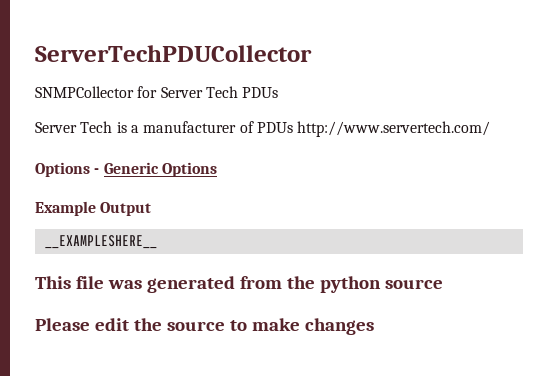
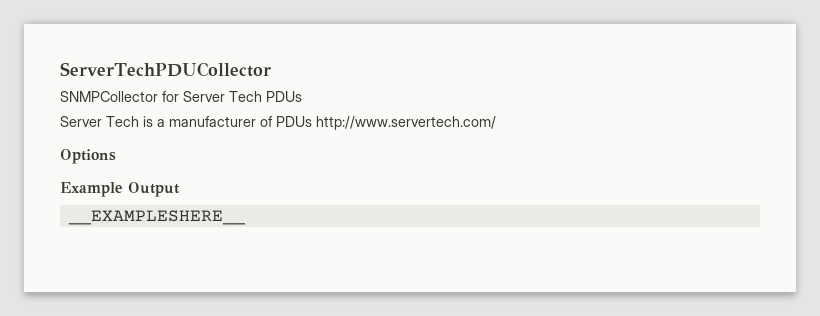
- Options - Generic Options
+ Options
- This file was generated from the python source
- Please edit the source to make changes

